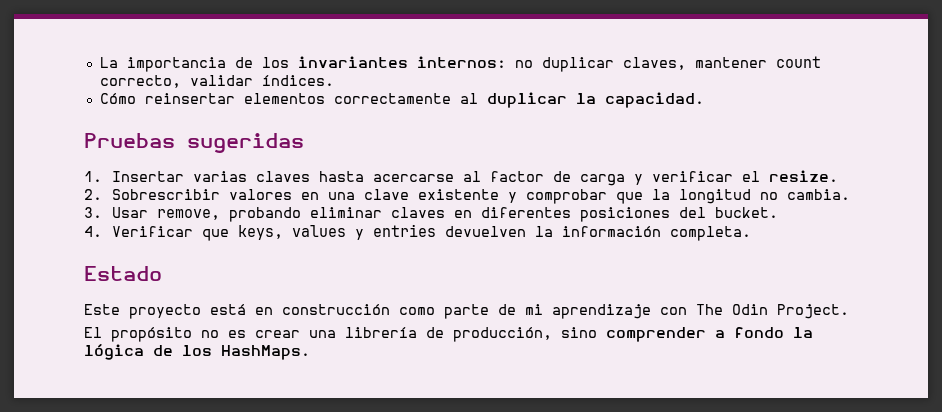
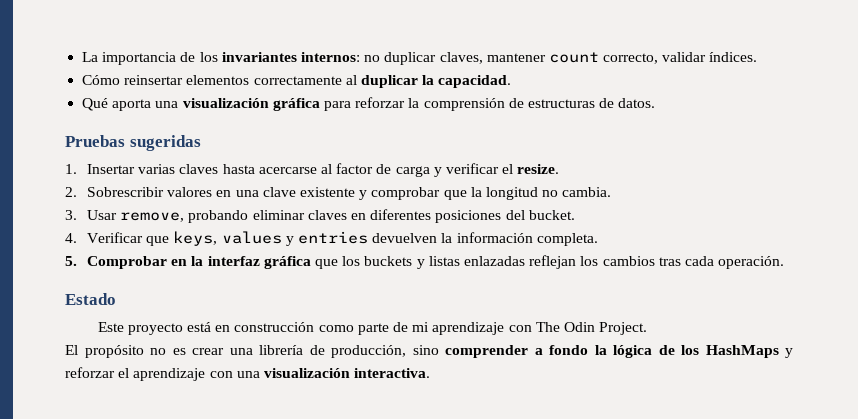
+ Qué aporta una visualización gráfica para reforzar la comprensión de estructuras de datos.
+ 5. Comprobar en la interfaz gráfica que los buckets y listas enlazadas reflejan los cambios tras cada operación.
- El propósito no es crear una librería de producción, sino comprender a fondo la lógica de los HashMaps.
+ El propósito no es crear una librería de producción, sino comprender a fondo la lógica de los HashMaps y reforzar el aprendizaje con una visualización interactiva.

